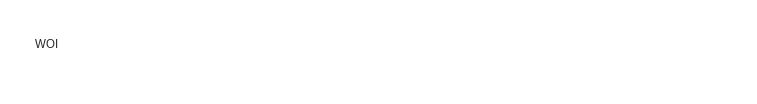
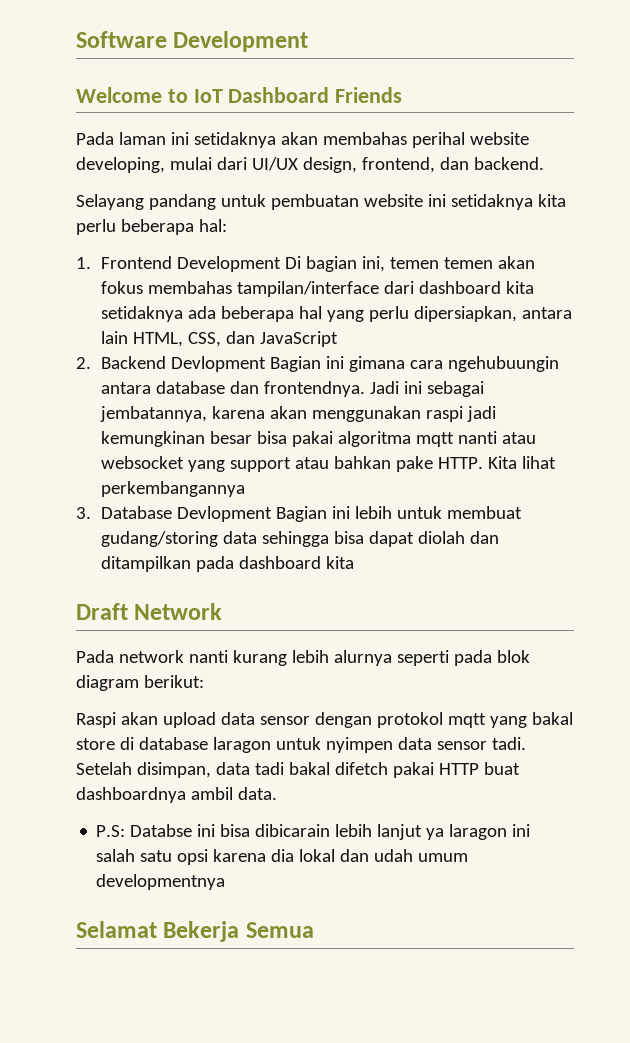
- WOI
+ Software Development
+ Welcome to IoT Dashboard Friends
+ Pada laman ini setidaknya akan membahas perihal website developing, mulai dari UI/UX design, frontend, dan backend.
+ Selayang pandang untuk pembuatan website ini setidaknya kita perlu beberapa hal:
+ 1. Frontend Development Di bagian ini, temen temen akan fokus membahas tampilan/interface dari dashboard kita setidaknya ada beberapa hal yang perlu dipersiapkan, antara lain HTML, CSS, dan JavaScript
+ 2. Backend Devlopment Bagian ini gimana cara ngehubuungin antara database dan frontendnya. Jadi ini sebagai jembatannya, karena akan menggunakan raspi jadi kemungkinan besar bisa pakai algoritma mqtt nanti atau websocket yang support atau bahkan pake HTTP. Kita lihat perkembangannya
+ 3. Database Devlopment Bagian ini lebih untuk membuat gudang/storing data sehingga bisa dapat diolah dan ditampilkan pada dashboard kita
+ Draft Network
+ Pada network nanti kurang lebih alurnya seperti pada blok diagram berikut:
+ Raspi akan upload data sensor dengan protokol mqtt yang bakal store di database laragon untuk nyimpen data sensor tadi. Setelah disimpan, data tadi bakal difetch pakai HTTP buat dashboardnya ambil data.
+ P.S: Databse ini bisa dibicarain lebih lanjut ya laragon ini salah satu opsi karena dia lokal dan udah umum developmentnya
+ Selamat Bekerja Semua

